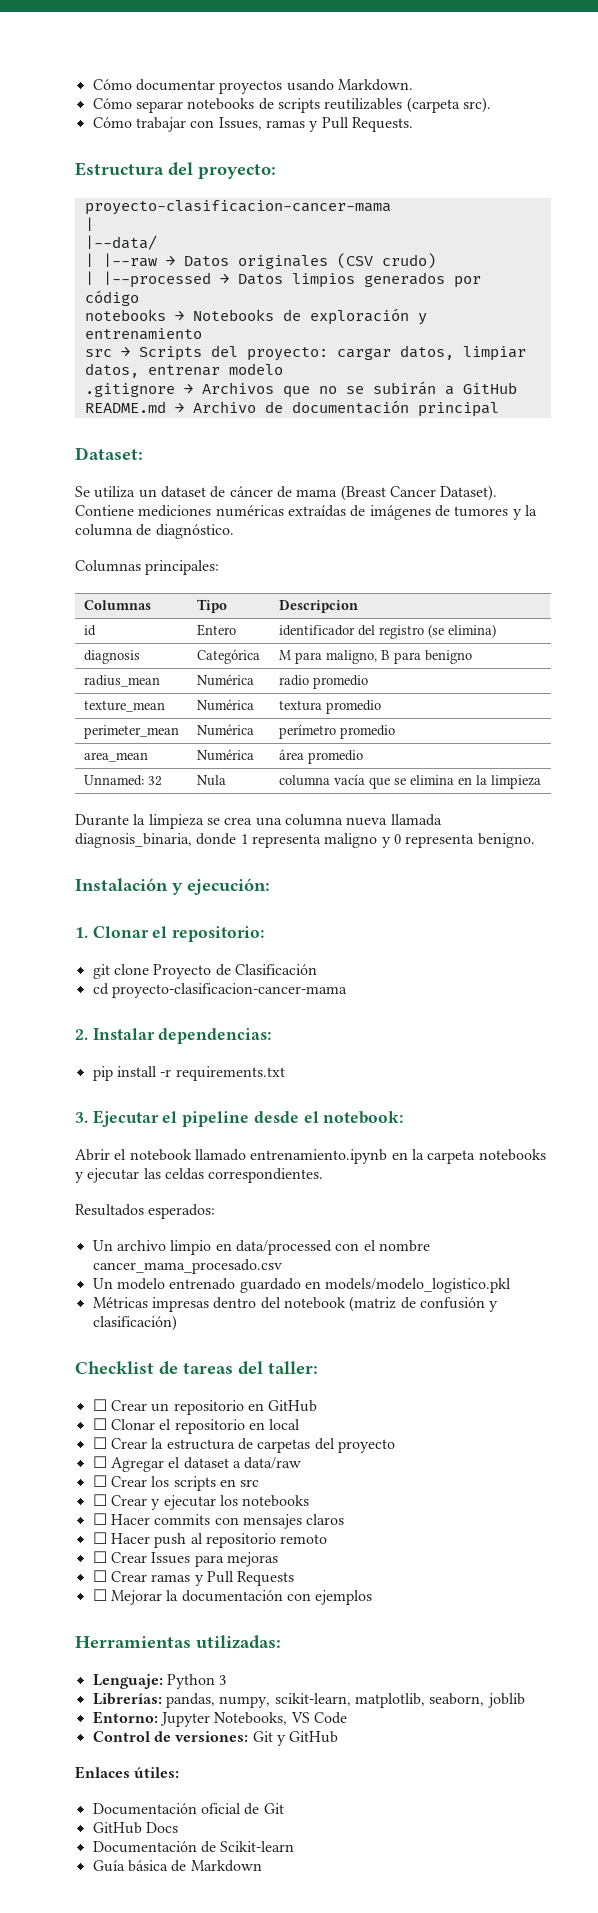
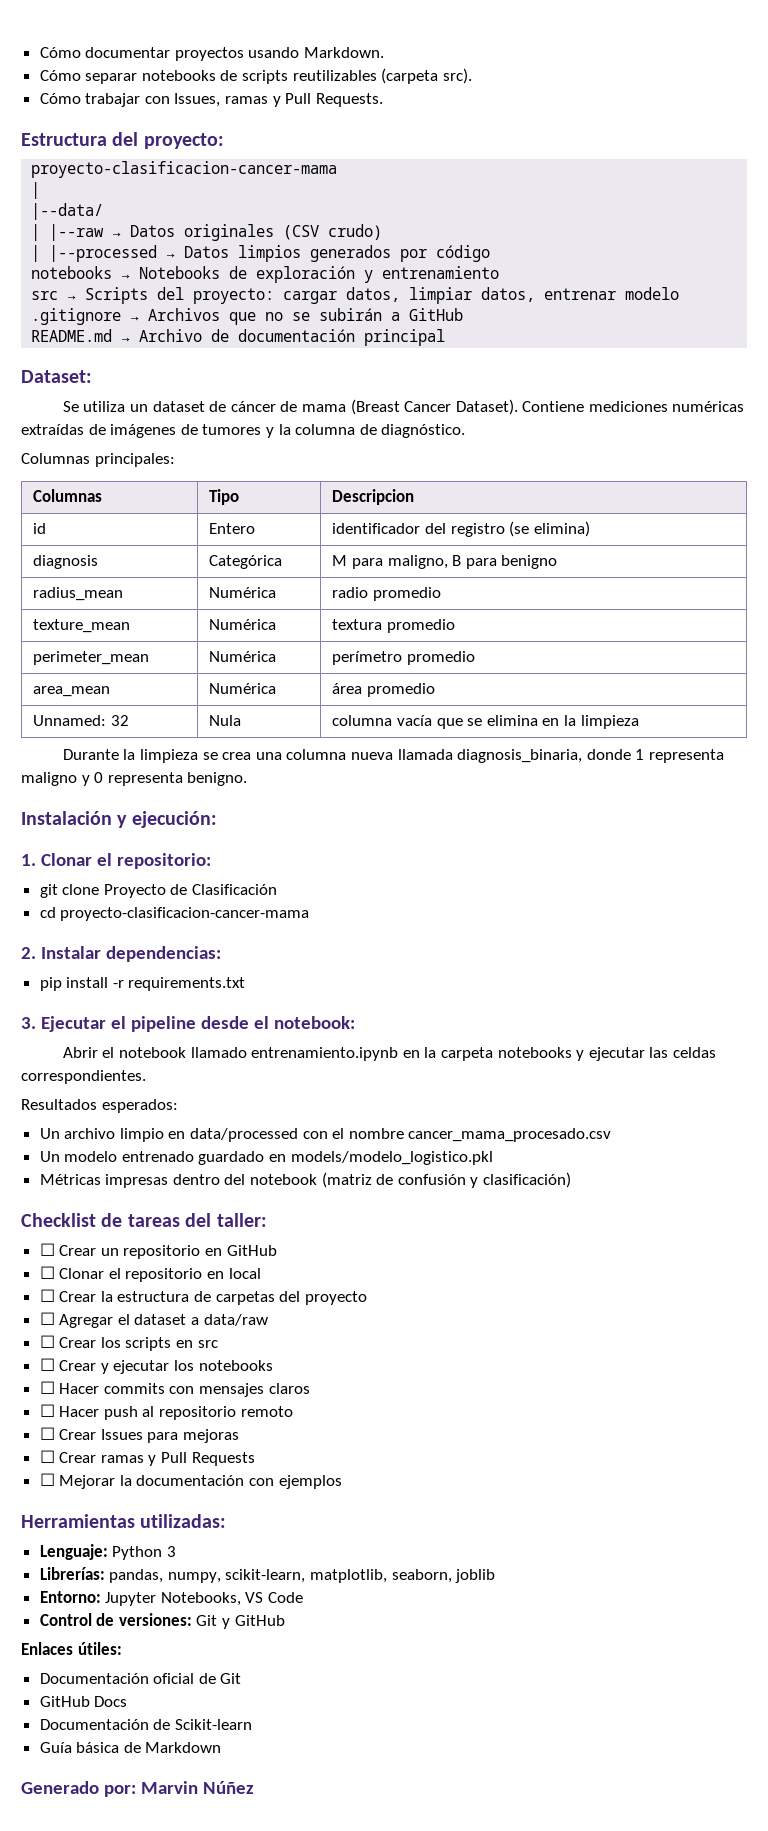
+ Generado por: Marvin Núñez

